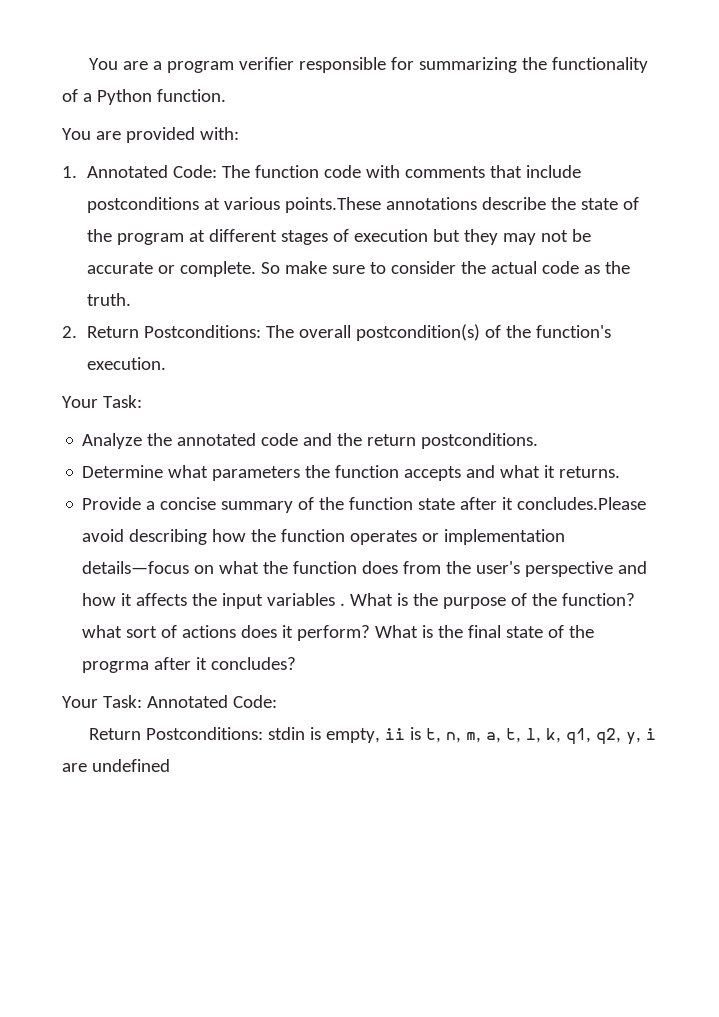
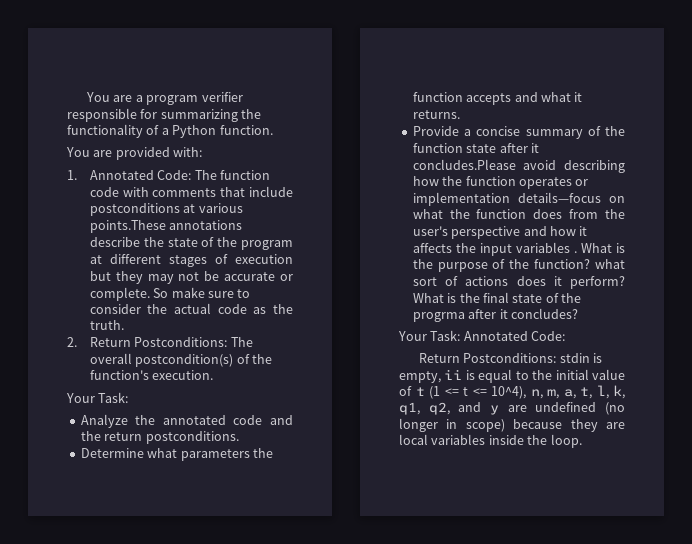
- Return Postconditions: stdin is empty, ii is t, n, m, a, t, l, k, q1, q2, y, i are undefined
+ Return Postconditions: stdin is empty, ii is equal to the initial value of t (1 <= t <= 10^4), n, m, a, t, l, k, q1, q2, and y are undefined (no longer in scope) because they are local variables inside the loop.

